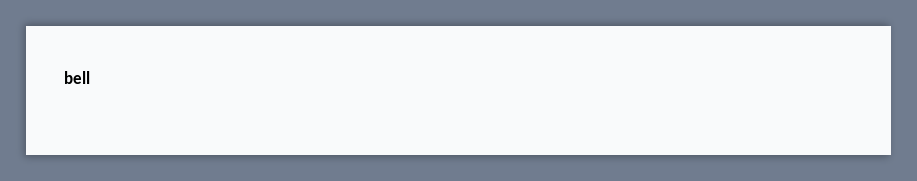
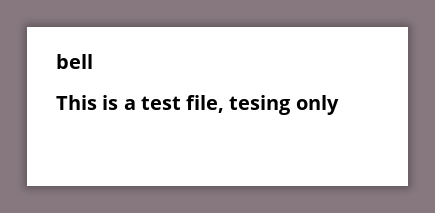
+ This is a test file, tesing only

